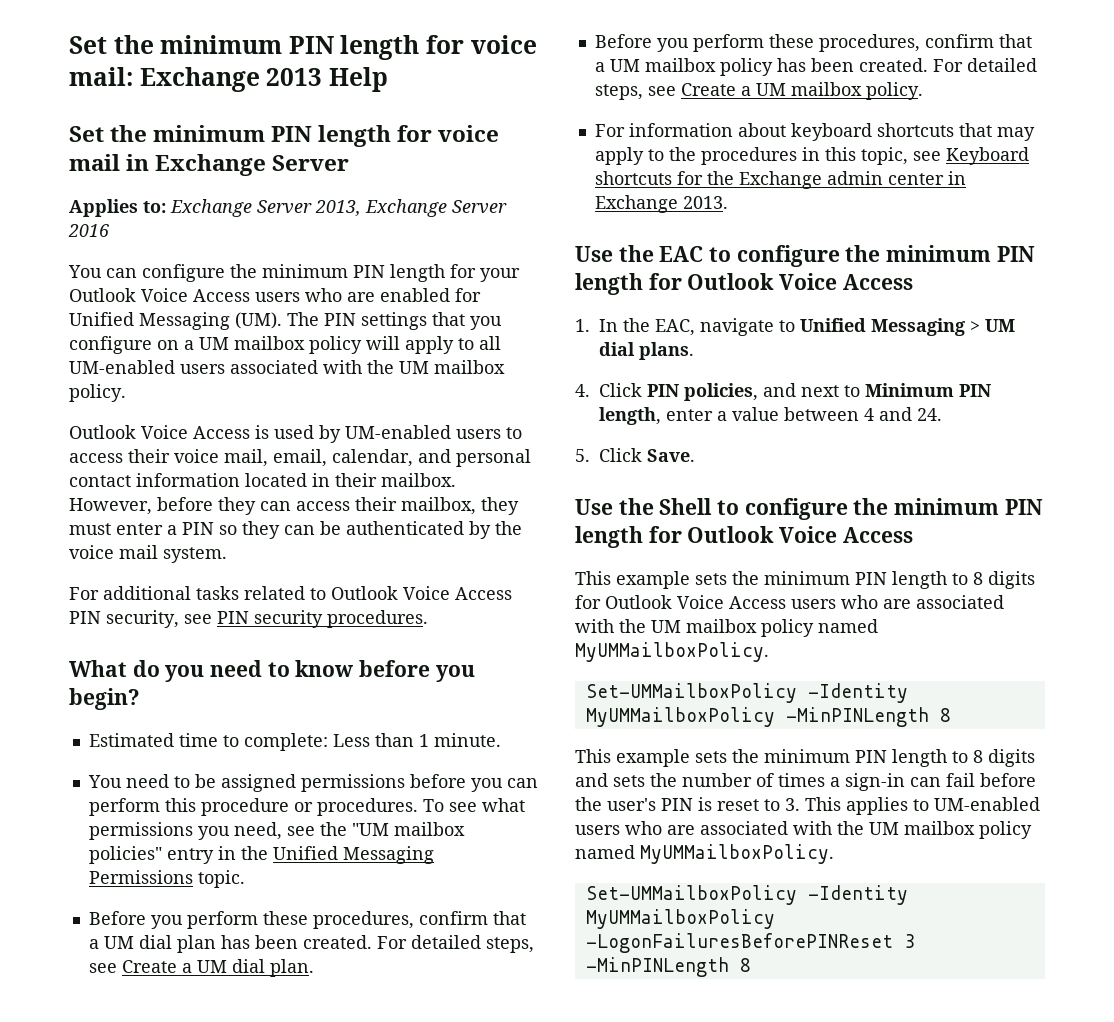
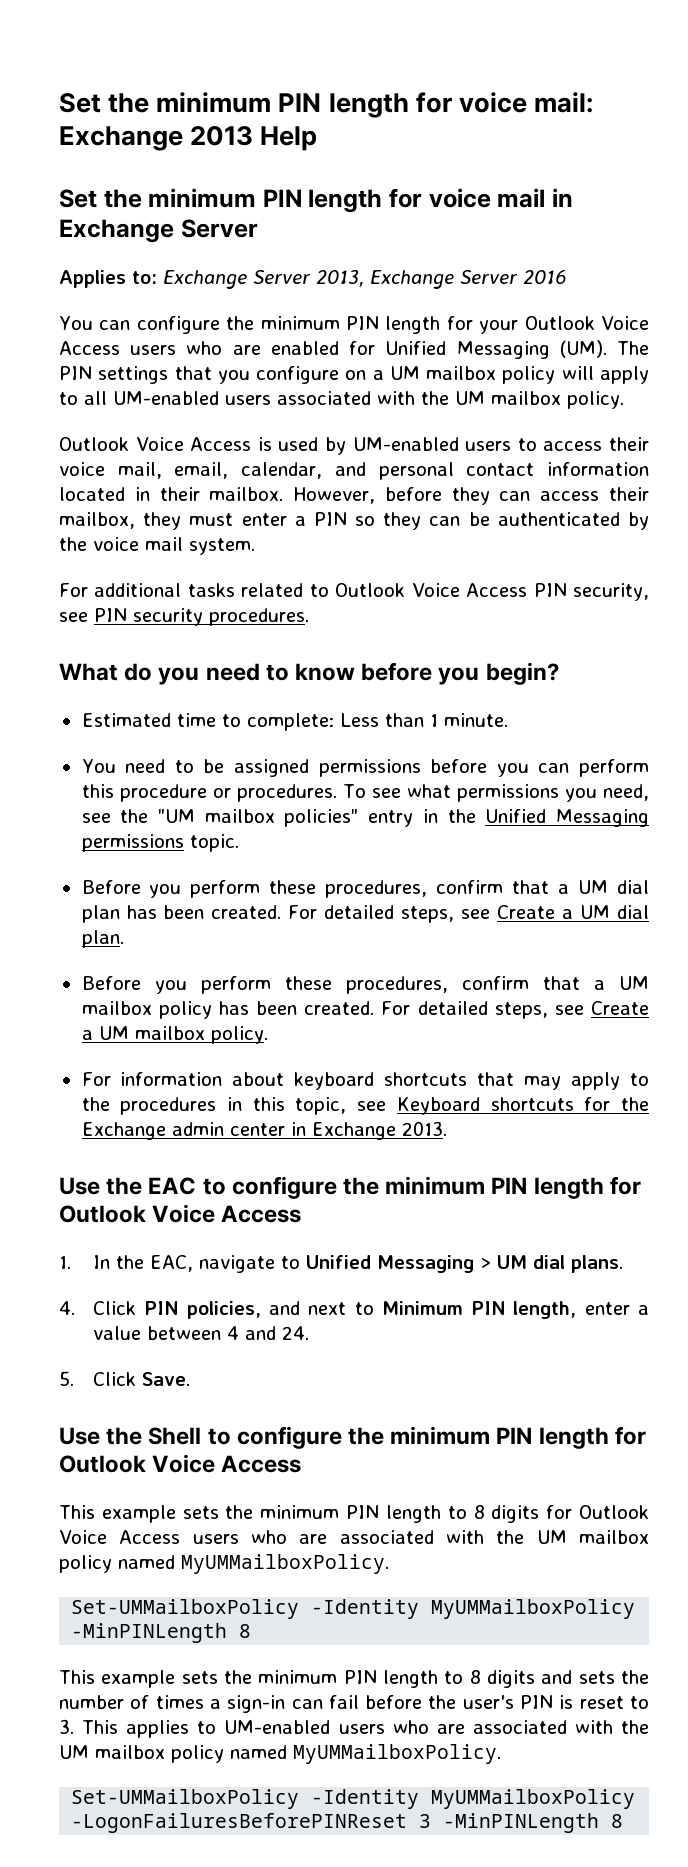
- To see what permissions you need, see the "UM mailbox policies" entry in the Unified Messaging Permissions topic.
+ To see what permissions you need, see the "UM mailbox policies" entry in the Unified Messaging permissions topic.

